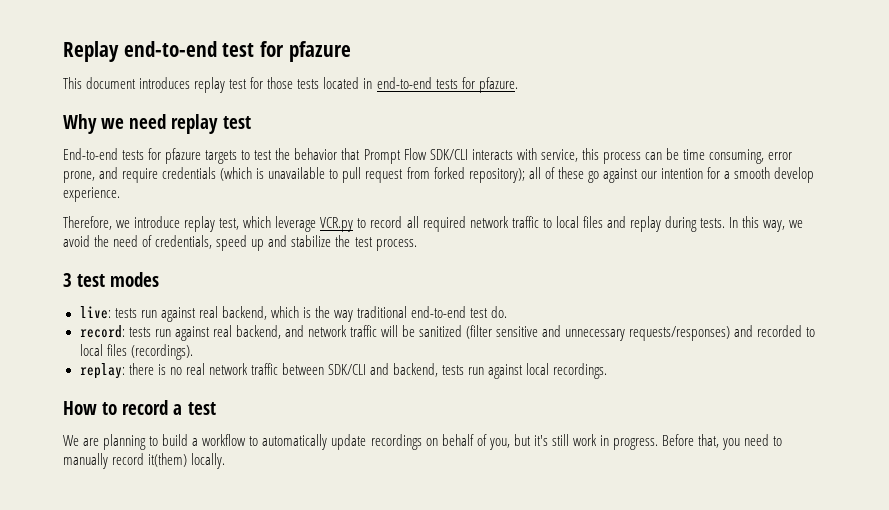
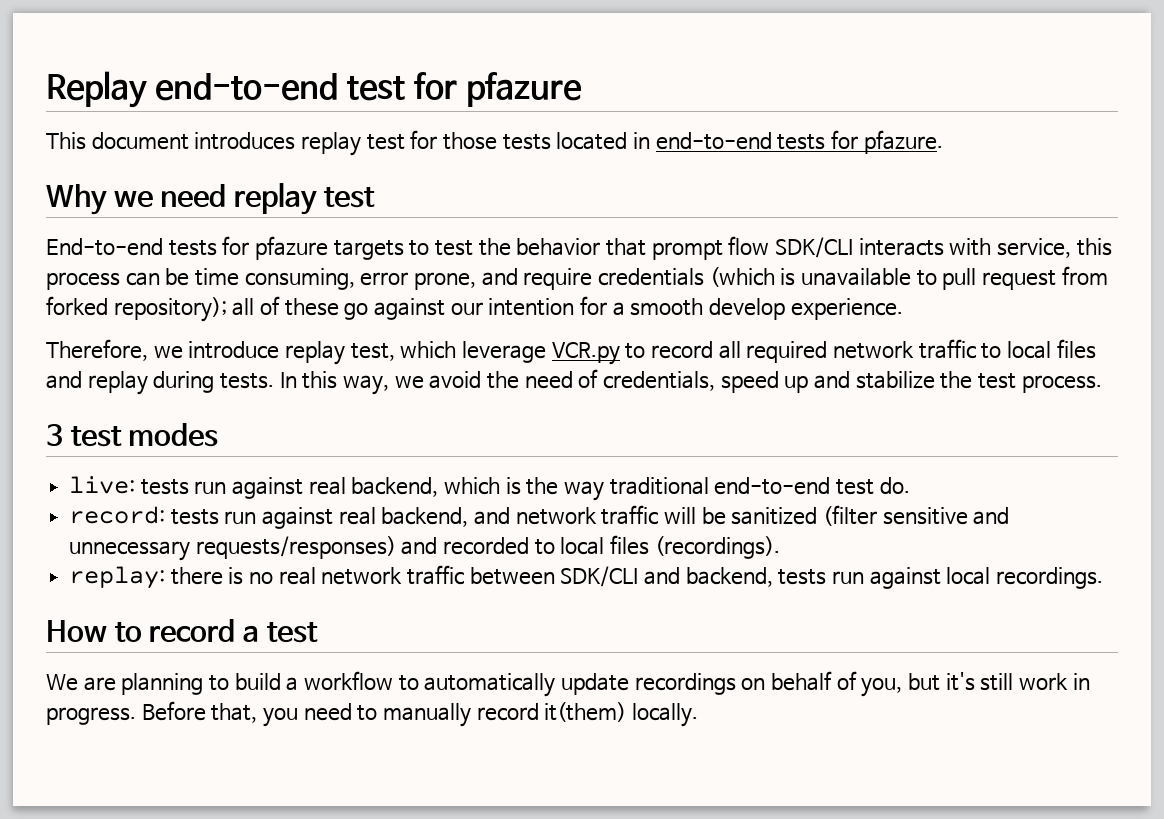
- End-to-end tests for pfazure targets to test the behavior that Prompt Flow SDK/CLI interacts with service, this process can be time consuming, error prone, and require credentials (which is unavailable to pull request from forked repository); all of these go against our intention for a smooth develop experience.
+ End-to-end tests for pfazure targets to test the behavior that prompt flow SDK/CLI interacts with service, this process can be time consuming, error prone, and require credentials (which is unavailable to pull request from forked repository); all of these go against our intention for a smooth develop experience.

